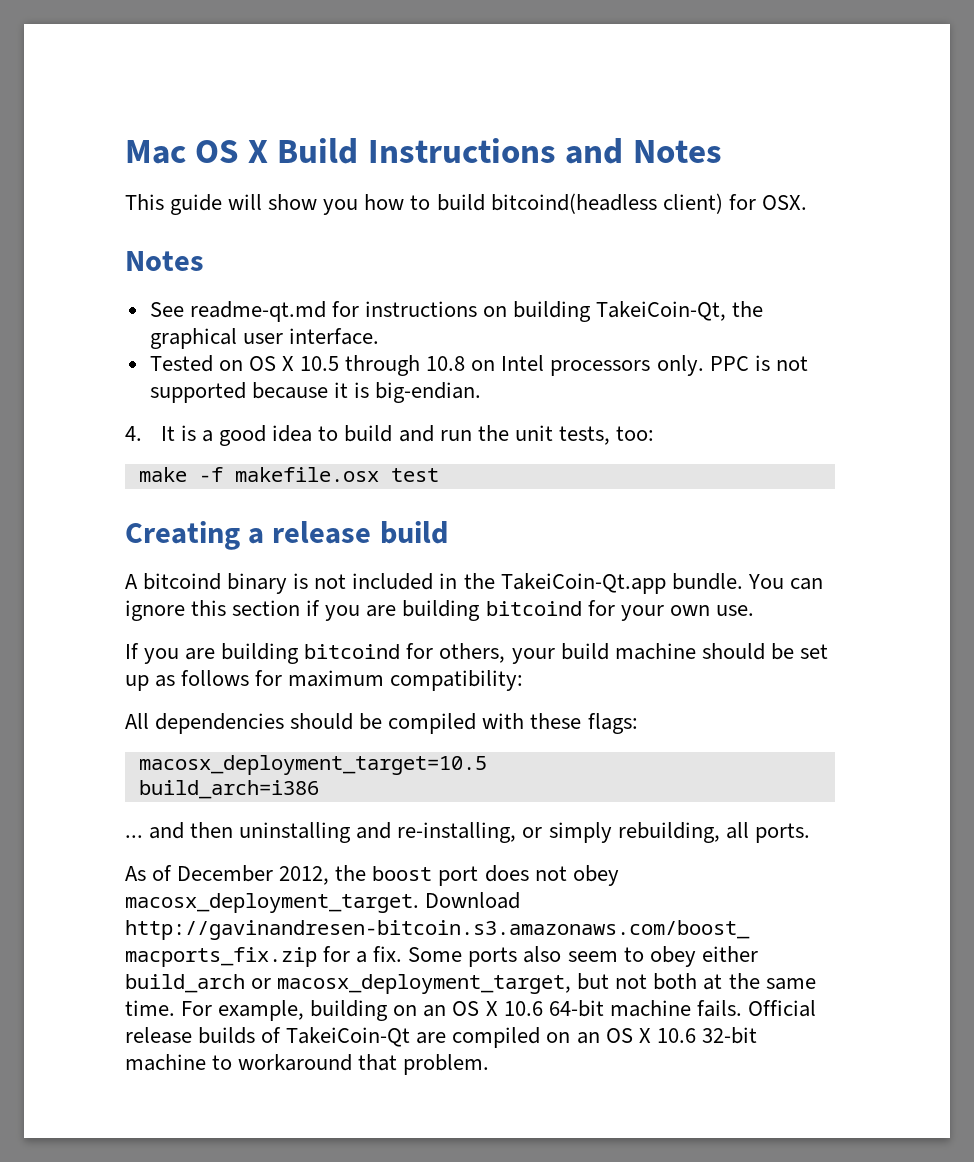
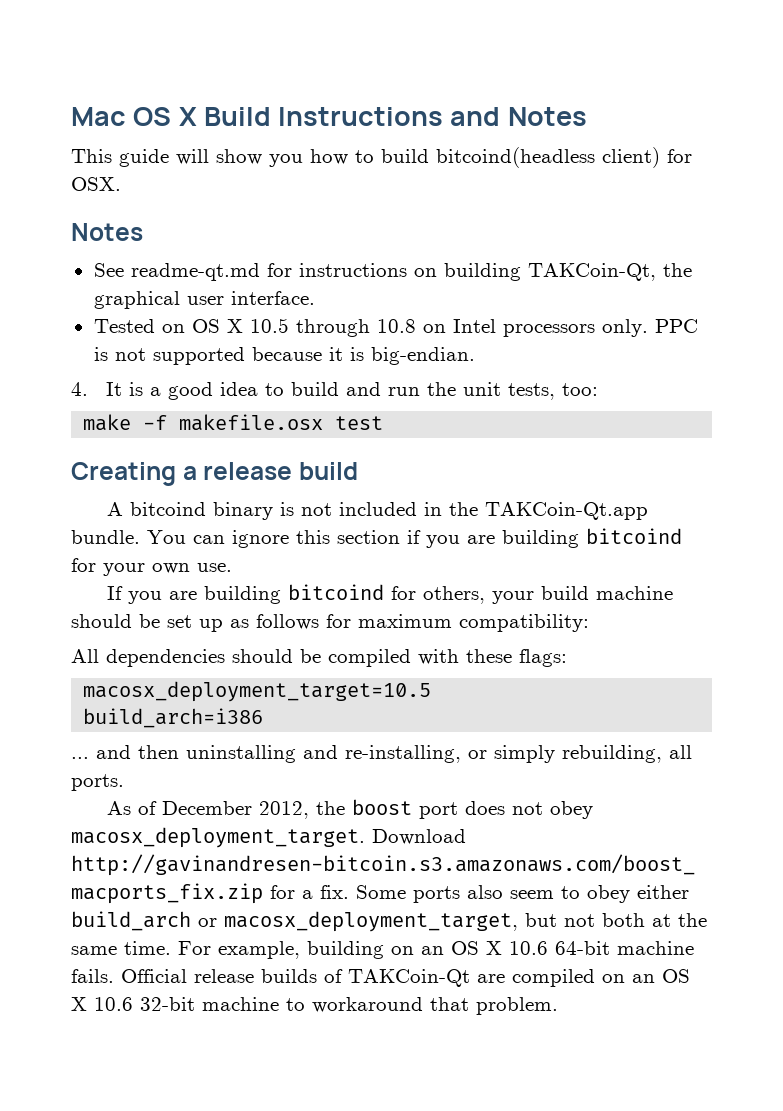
- See readme-qt.md for instructions on building TakeiCoin-Qt, the graphical user interface.
+ See readme-qt.md for instructions on building TAKCoin-Qt, the graphical user interface.
- A bitcoind binary is not included in the TakeiCoin-Qt.app bundle.
+ A bitcoind binary is not included in the TAKCoin-Qt.app bundle.
- Official release builds of TakeiCoin-Qt are compiled on an OS X 10.6 32-bit machine to workaround that problem.
+ Official release builds of TAKCoin-Qt are compiled on an OS X 10.6 32-bit machine to workaround that problem.

